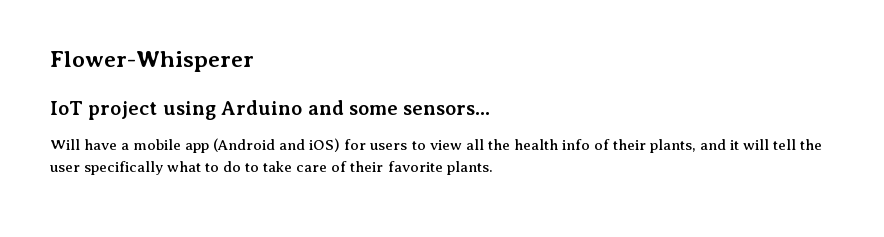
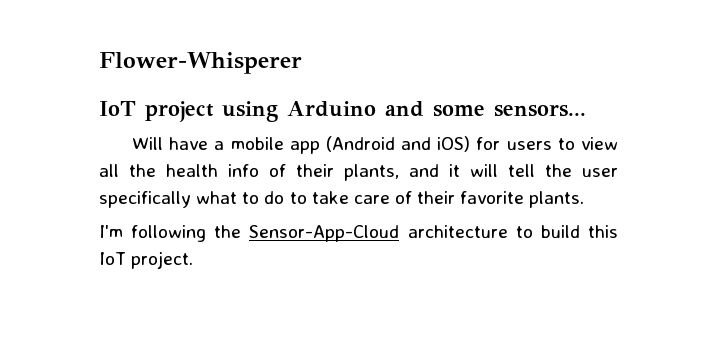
+ I'm following the Sensor-App-Cloud architecture to build this IoT project.

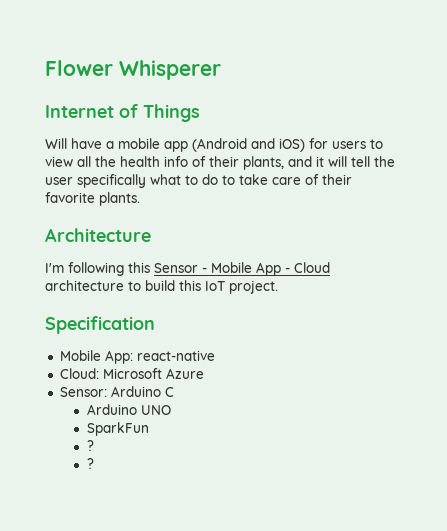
- Flower-Whisperer
- IoT project using Arduino and some sensors...
+ Flower Whisperer
+ Internet of Things
+ Architecture
- I'm following the Sensor-App-Cloud architecture to build this IoT project.
+ I'm following this Sensor - Mobile App - Cloud architecture to build this IoT project.
+ Specification
+ Mobile App: react-native
+ Cloud: Microsoft Azure
+ Sensor: Arduino C
+ Arduino UNO
+ SparkFun
+ ?
+ ?

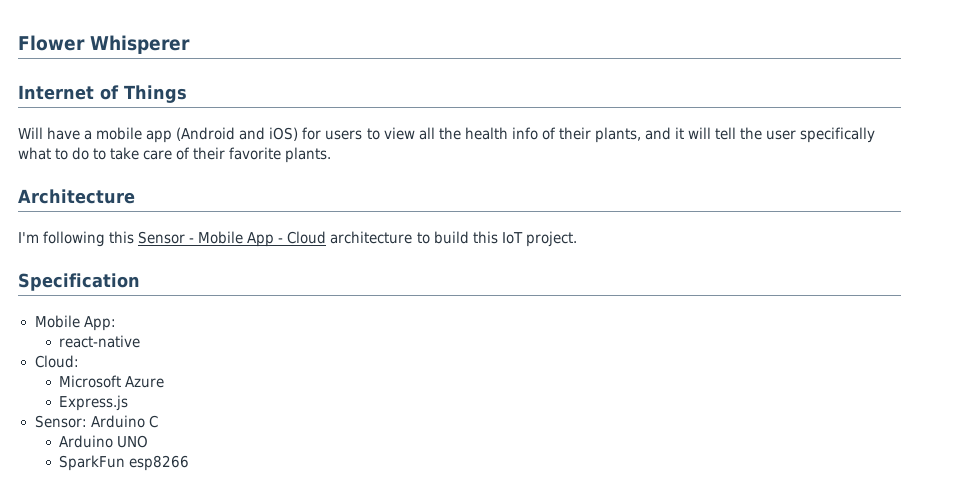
- Mobile App: react-native
+ Mobile App:
+ react-native
- Cloud: Microsoft Azure
+ Cloud:
+ Microsoft Azure
+ Express.js
- SparkFun
- ?
- ?
+ SparkFun esp8266

